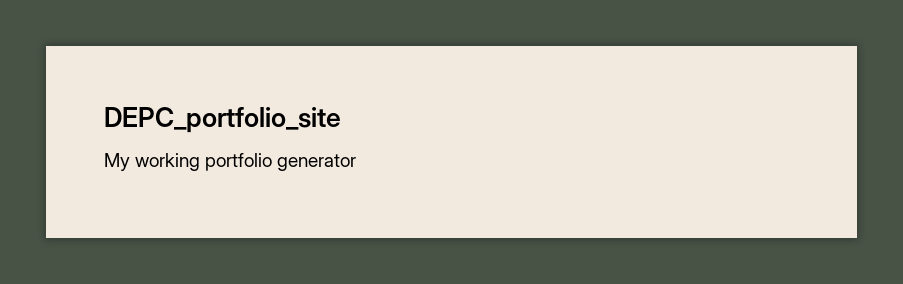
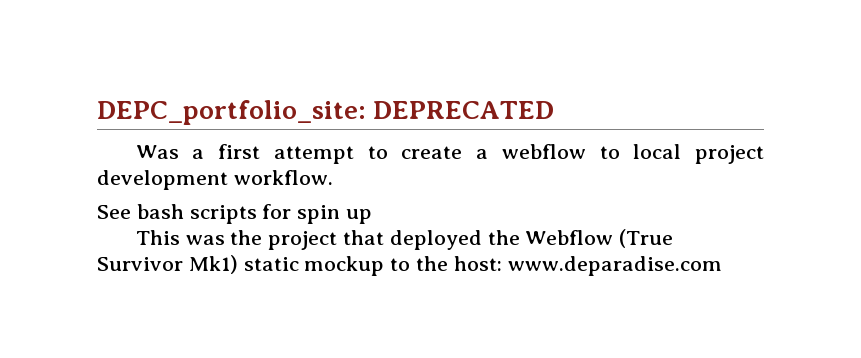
- DEPC_portfolio_site
- My working portfolio generator
+ DEPC_portfolio_site: DEPRECATED
+ Was a first attempt to create a webflow to local project development workflow.
+ See bash scripts for spin up
+ This was the project that deployed the Webflow (True Survivor Mk1) static mockup to the host: www.deparadise.com

